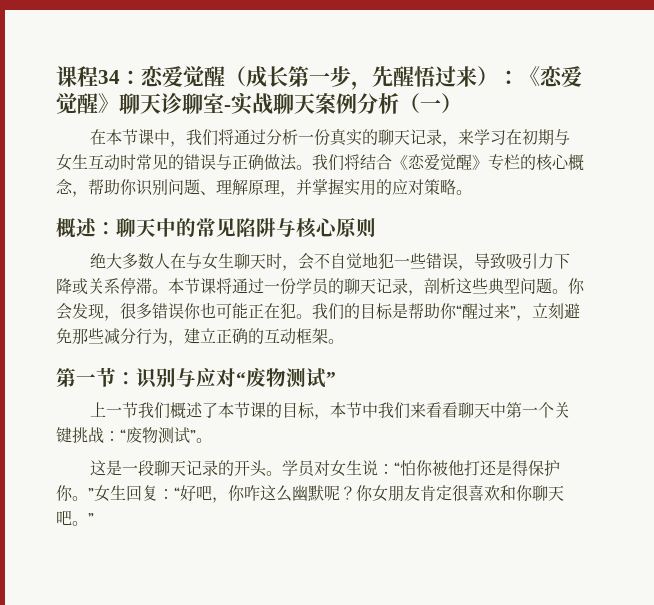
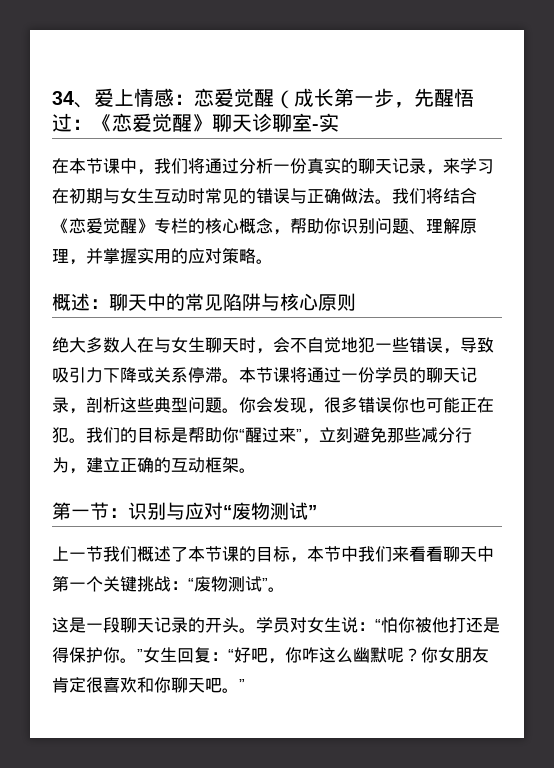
- 课程34：恋爱觉醒（成长第一步，先醒悟过来）：《恋爱觉醒》聊天诊聊室-实战聊天案例分析（一）
+ 34、爱上情感：恋爱觉醒（成长第一步，先醒悟过：《恋爱觉醒》聊天诊聊室-实

